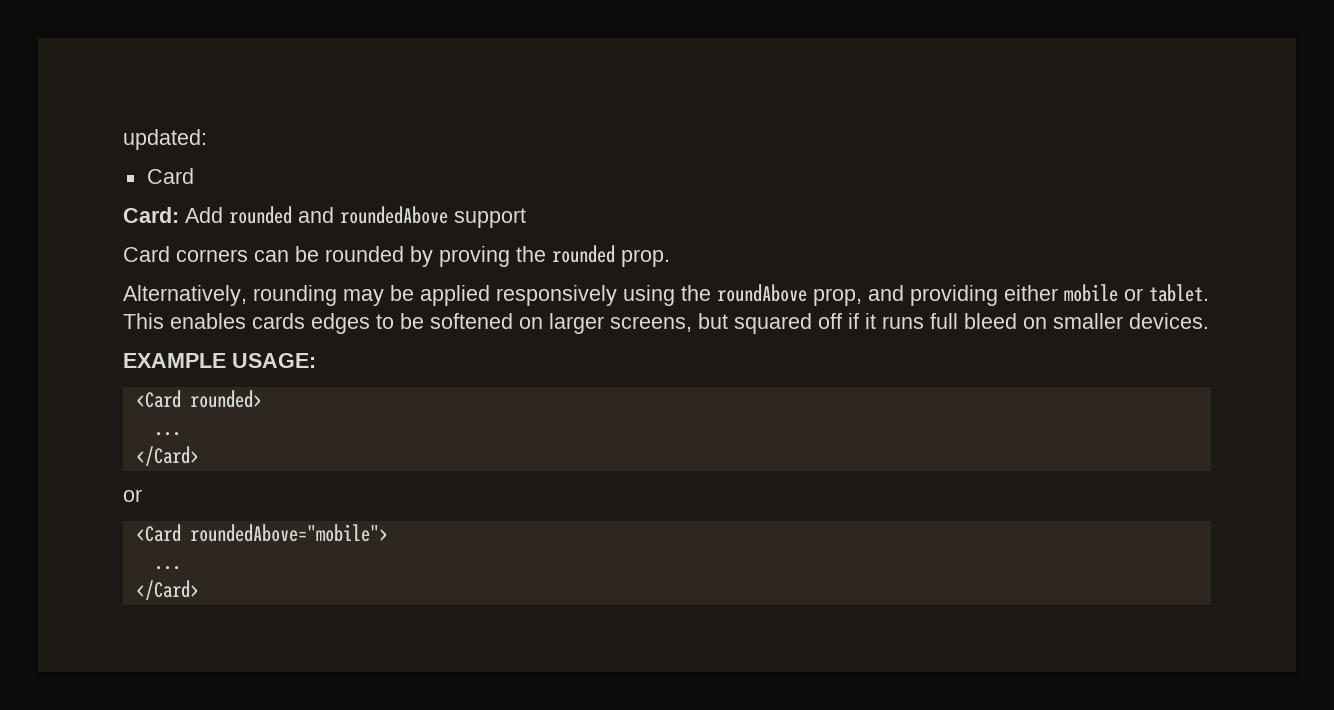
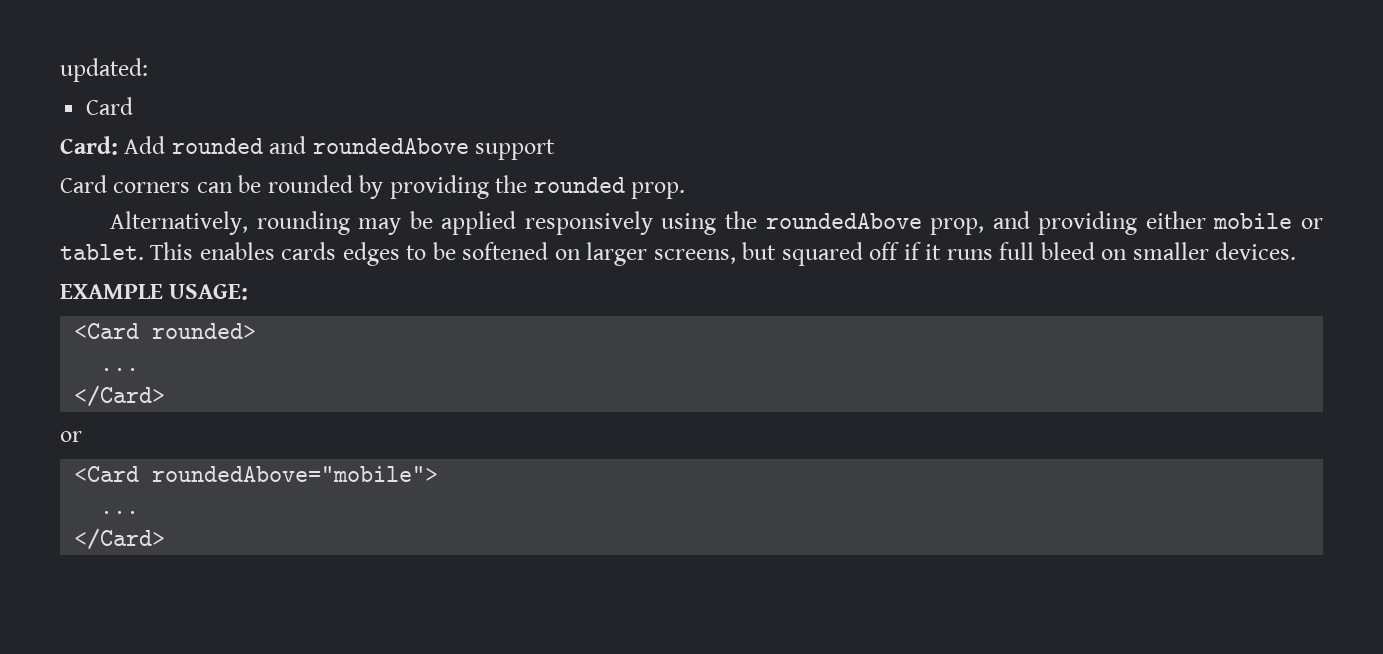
- Card corners can be rounded by proving the rounded prop.
+ Card corners can be rounded by providing the rounded prop.
- Alternatively, rounding may be applied responsively using the roundAbove prop, and providing either mobile or tablet.
+ Alternatively, rounding may be applied responsively using the roundedAbove prop, and providing either mobile or tablet.

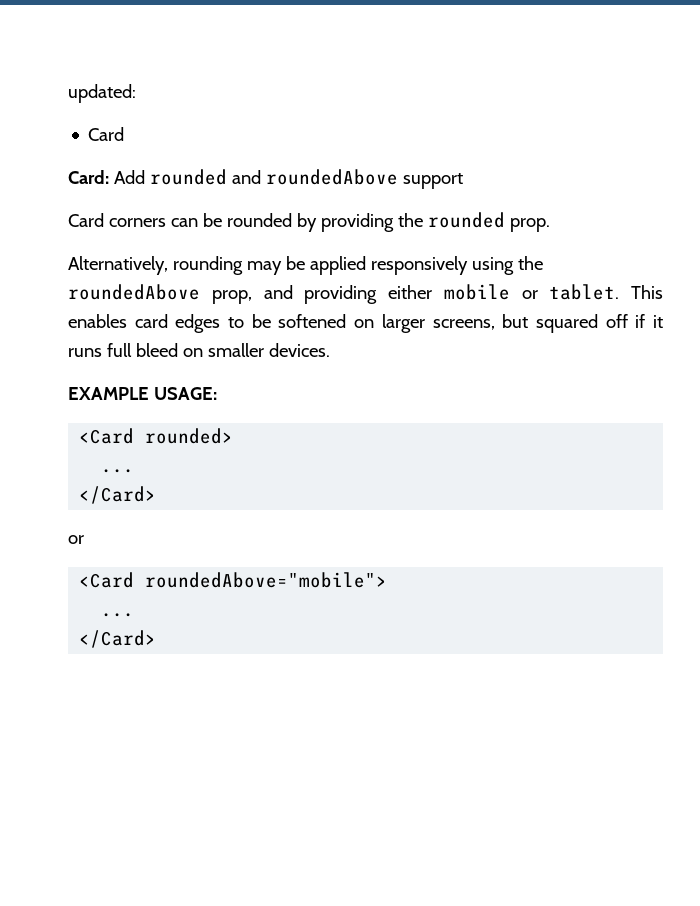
- This enables cards edges to be softened on larger screens, but squared off if it runs full bleed on smaller devices.
+ This enables card edges to be softened on larger screens, but squared off if it runs full bleed on smaller devices.

